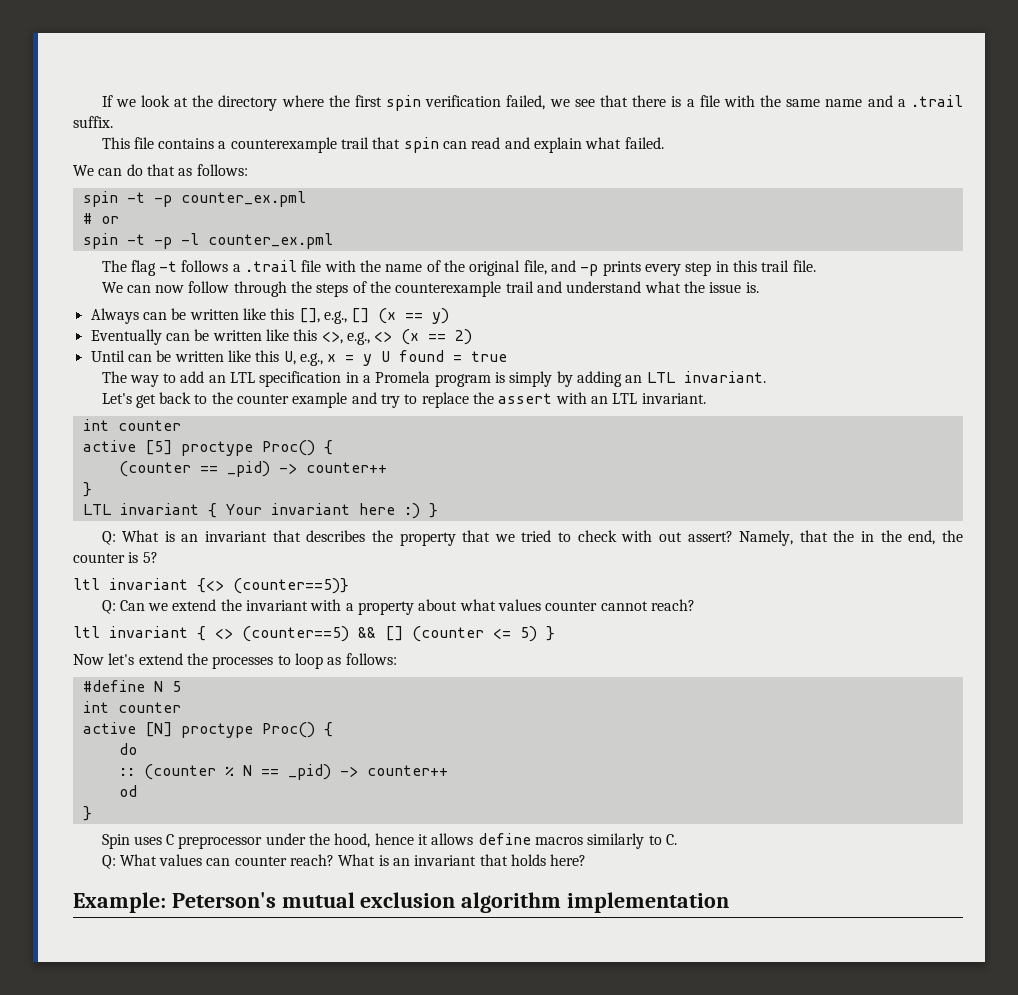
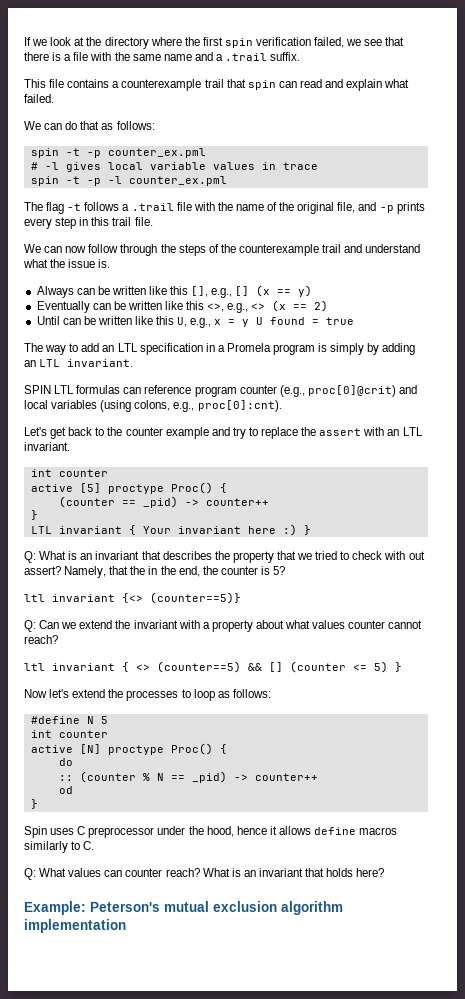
- # or
+ # -l gives local variable values in trace
+ SPIN LTL formulas can reference program counter (e.g., proc[0]@crit) and local variables (using colons, e.g., proc[0]:cnt).

